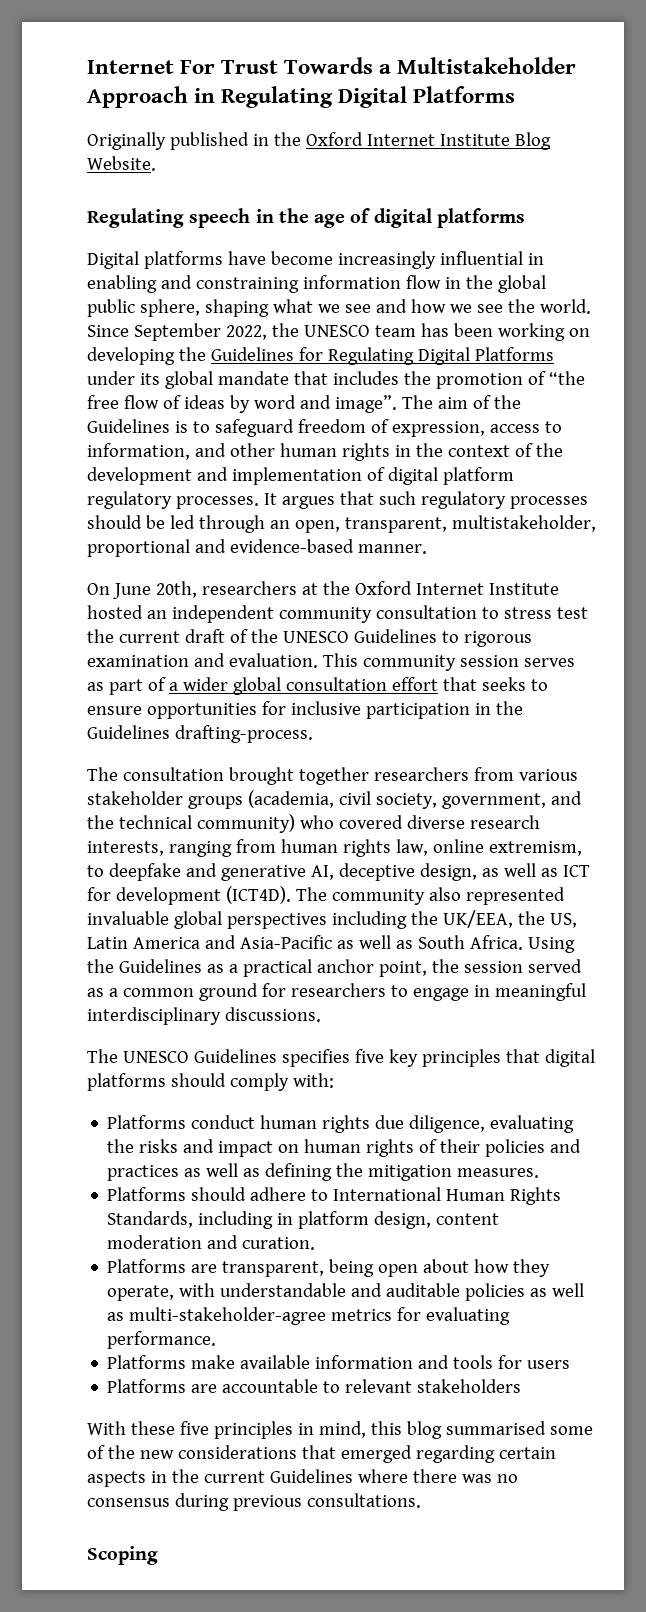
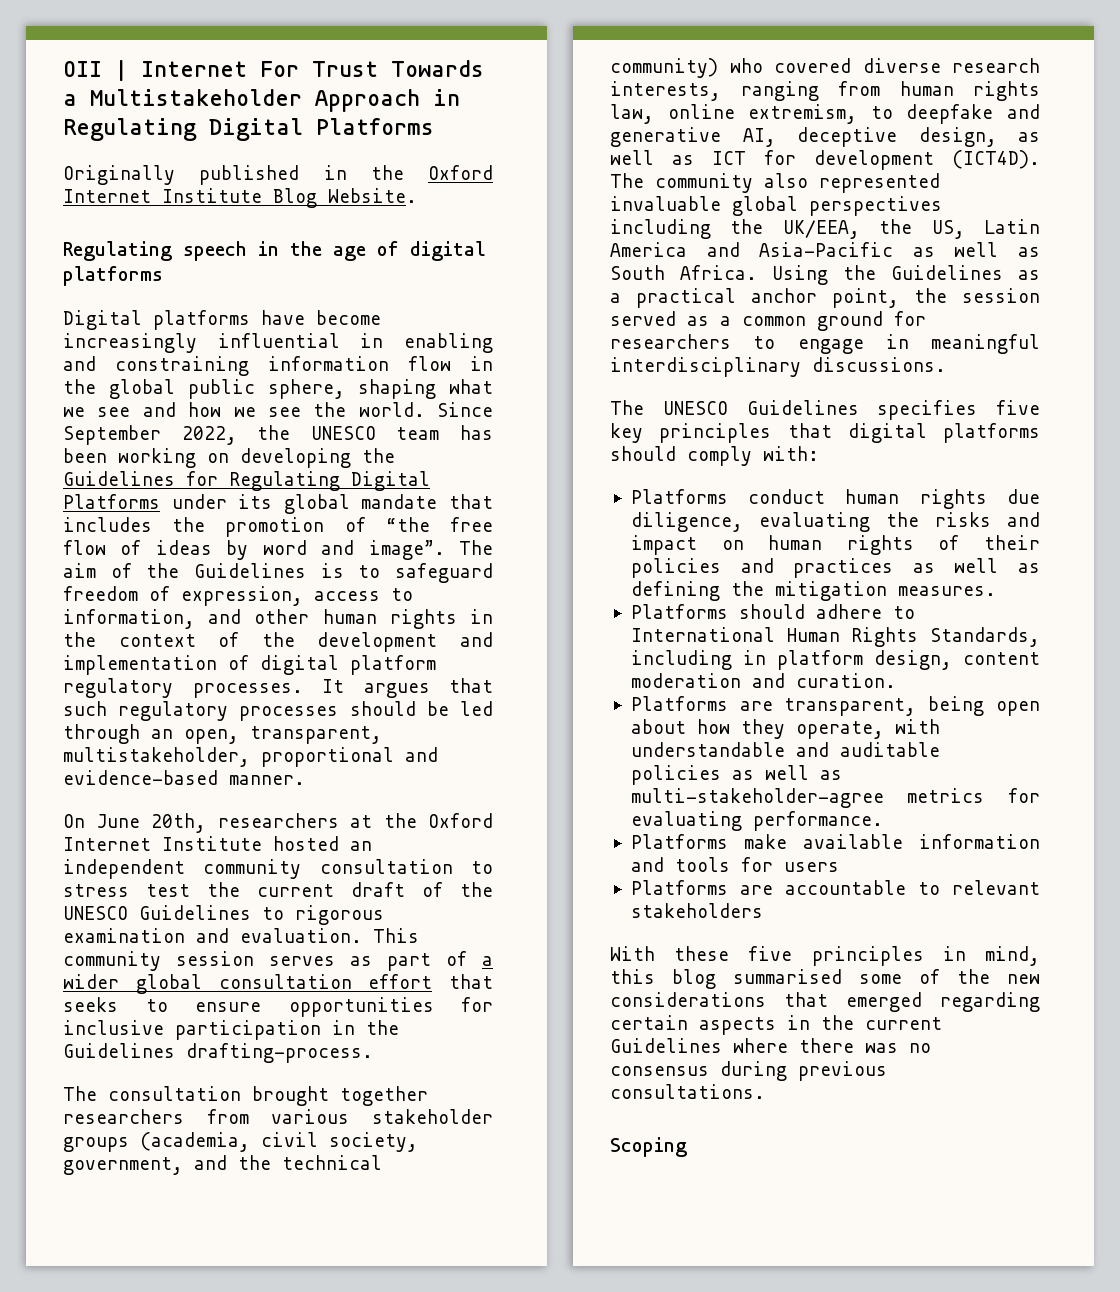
- Internet For Trust Towards a Multistakeholder Approach in Regulating Digital Platforms
+ OII | Internet For Trust Towards a Multistakeholder Approach in Regulating Digital Platforms

